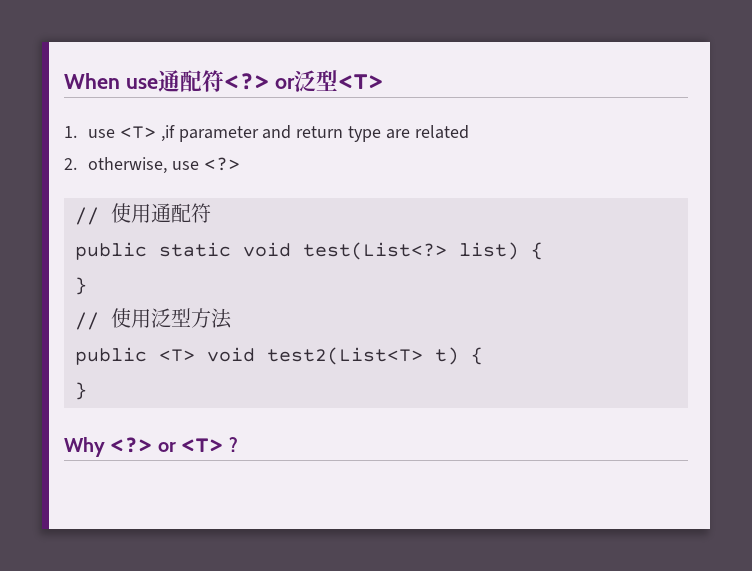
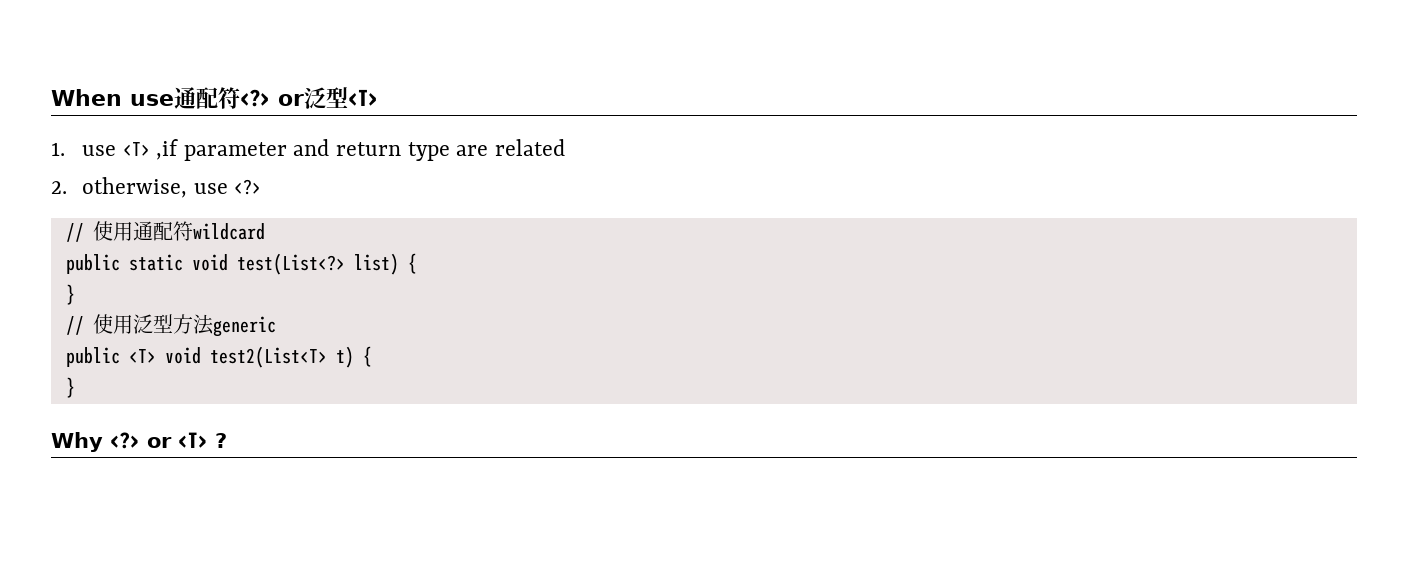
- // 使用通配符
+ // 使用通配符wildcard
- // 使用泛型方法
+ // 使用泛型方法generic

